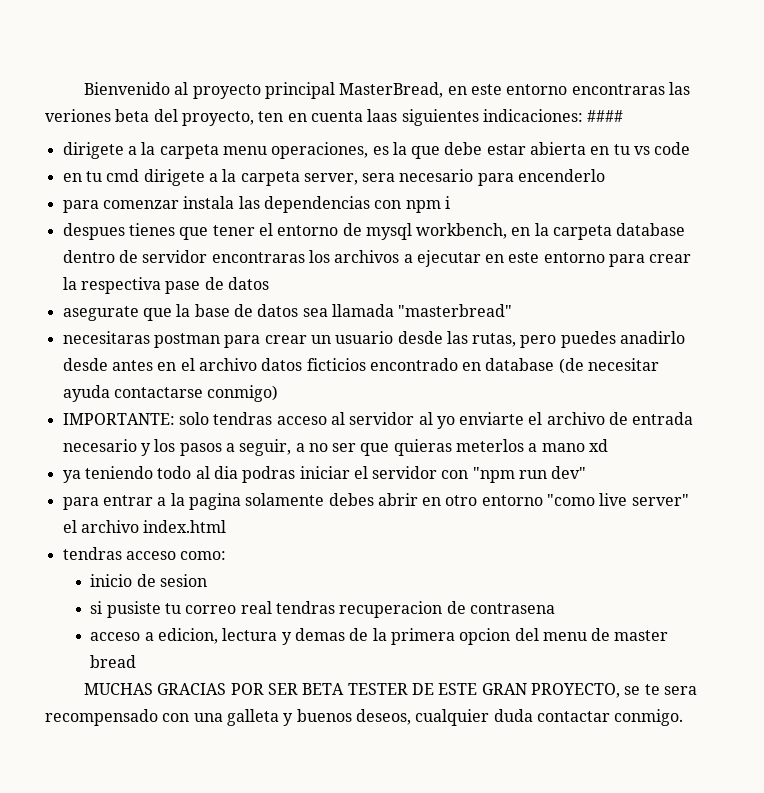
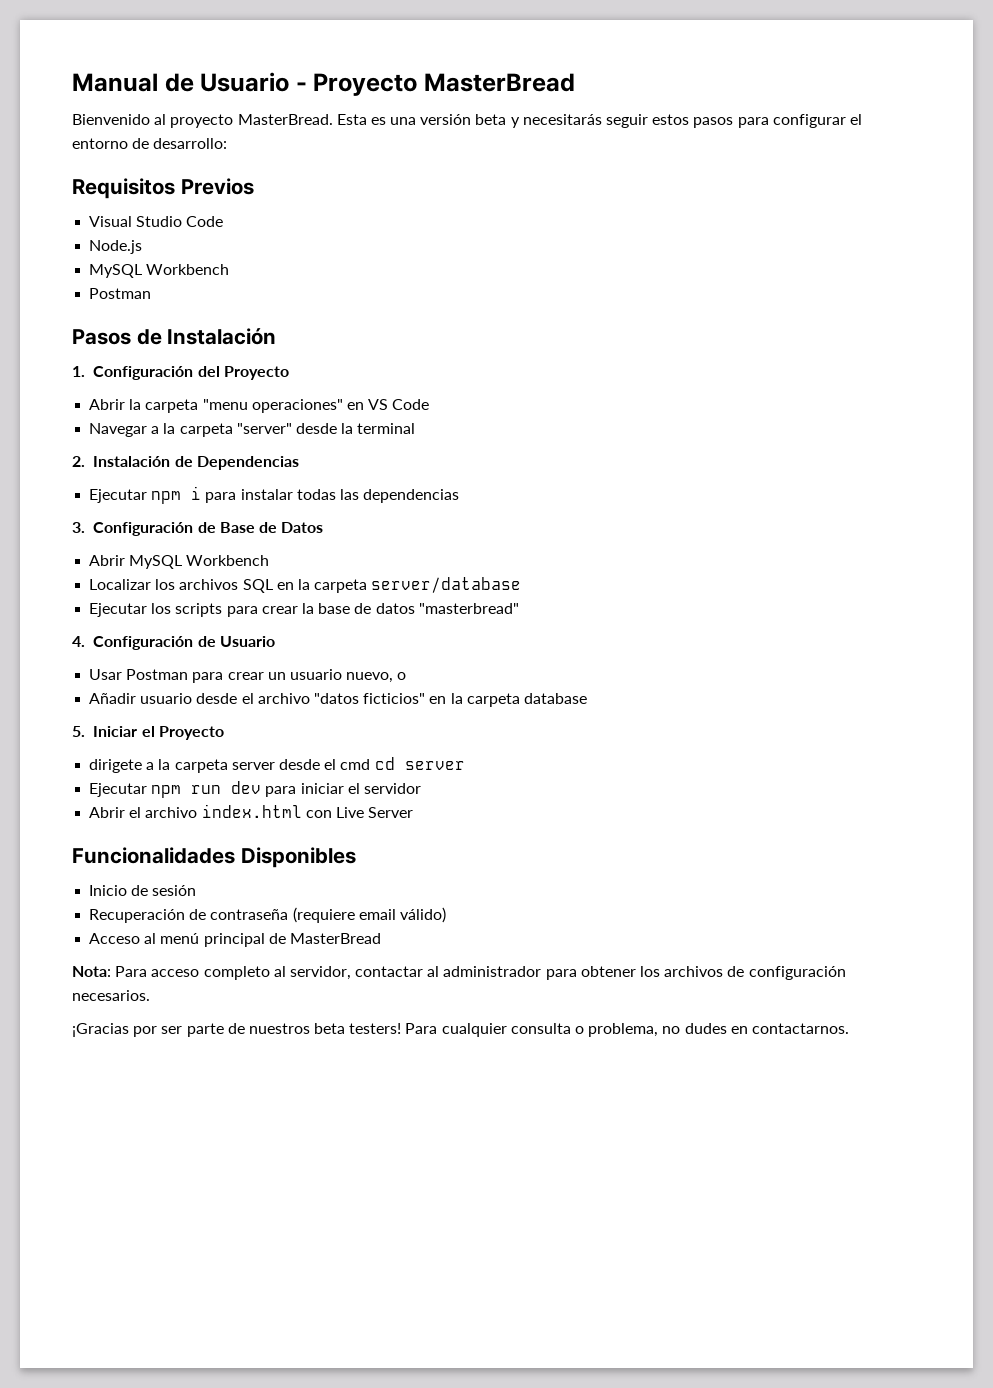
- Bienvenido al proyecto principal MasterBread, en este entorno encontraras las veriones beta del proyecto, ten en cuenta laas siguientes indicaciones: ####
- dirigete a la carpeta menu operaciones, es la que debe estar abierta en tu vs code
- en tu cmd dirigete a la carpeta server, sera necesario para encenderlo
- para comenzar instala las dependencias con npm i
- despues tienes que tener el entorno de mysql workbench, en la carpeta database dentro de servidor encontraras los archivos a ejecutar en este entorno para crear la respectiva pase de datos
- asegurate que la base de datos sea llamada "masterbread"
- necesitaras postman para crear un usuario desde las rutas, pero puedes anadirlo desde antes en el archivo datos ficticios encontrado en database (de necesitar ayuda contactarse conmigo)
- IMPORTANTE: solo tendras acceso al servidor al yo enviarte el archivo de entrada necesario y los pasos a seguir, a no ser que quieras meterlos a mano xd
- ya teniendo todo al dia podras iniciar el servidor con "npm run dev"
- para entrar a la pagina solamente debes abrir en otro entorno "como live server" el archivo index.html
- tendras acceso como:
- inicio de sesion
- si pusiste tu correo real tendras recuperacion de contrasena
- acceso a edicion, lectura y demas de la primera opcion del menu de master bread
- MUCHAS GRACIAS POR SER BETA TESTER DE ESTE GRAN PROYECTO, se te sera recompensado con una galleta y buenos deseos, cualquier duda contactar conmigo.
+ Manual de Usuario - Proyecto MasterBread
+ Bienvenido al proyecto MasterBread. Esta es una versión beta y necesitarás seguir estos pasos para configurar el entorno de desarrollo:
+ Requisitos Previos
+ Visual Studio Code
+ Node.js
+ MySQL Workbench
+ Postman
+ Pasos de Instalación
+ 1. Configuración del Proyecto
+ Abrir la carpeta "menu operaciones" en VS Code
+ Navegar a la carpeta "server" desde la terminal
+ 2. Instalación de Dependencias
+ Ejecutar npm i para instalar todas las dependencias
+ 3. Configuración de Base de Datos
+ Abrir MySQL Workbench
+ Localizar los archivos SQL en la carpeta server/database
+ Ejecutar los scripts para crear la base de datos "masterbread"
+ 4. Configuración de Usuario
+ Usar Postman para crear un usuario nuevo, o
+ Añadir usuario desde el archivo "datos ficticios" en la carpeta database
+ 5. Iniciar el Proyecto
+ dirigete a la carpeta server desde el cmd cd server
+ Ejecutar npm run dev para iniciar el servidor
+ Abrir el archivo index.html con Live Server
+ Funcionalidades Disponibles
+ Inicio de sesión
+ Recuperación de contraseña (requiere email válido)
+ Acceso al menú principal de MasterBread
+ Nota: Para acceso completo al servidor, contactar al administrador para obtener los archivos de configuración necesarios.
+ ¡Gracias por ser parte de nuestros beta testers! Para cualquier consulta o problema, no dudes en contactarnos.

